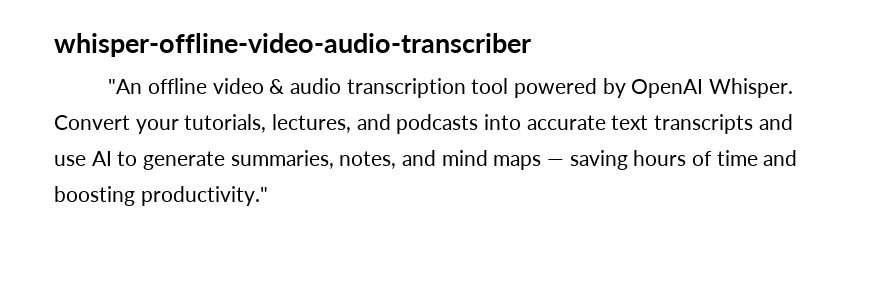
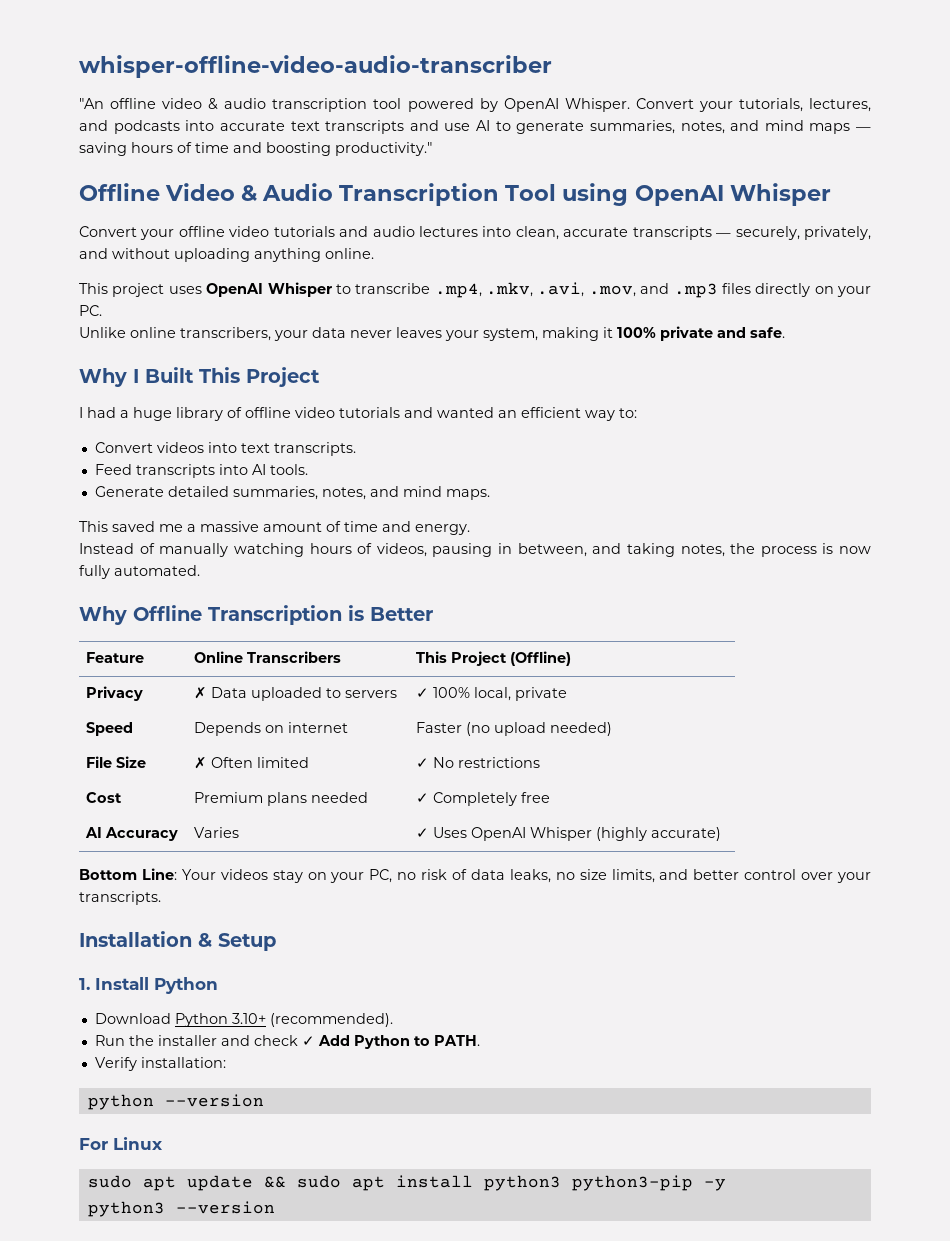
+ Offline Video & Audio Transcription Tool using OpenAI Whisper
+ Convert your offline video tutorials and audio lectures into clean, accurate transcripts — securely, privately, and without uploading anything online.
+ This project uses OpenAI Whisper to transcribe .mp4, .mkv, .avi, .mov, and .mp3 files directly on your PC.
+ Unlike online transcribers, your data never leaves your system, making it 100% private and safe.
+ Why I Built This Project
+ I had a huge library of offline video tutorials and wanted an efficient way to:
+ Convert videos into text transcripts.
+ Feed transcripts into AI tools.
+ Generate detailed summaries, notes, and mind maps.
+ This saved me a massive amount of time and energy.
+ Instead of manually watching hours of videos, pausing in between, and taking notes, the process is now fully automated.
+ Why Offline Transcription is Better
+ Feature | Online Transcribers | This Project (Offline)
+ Privacy | ✗ Data uploaded to servers | ✓ 100% local, private
+ Speed | Depends on internet | Faster (no upload needed)
+ File Size | ✗ Often limited | ✓ No restrictions
+ Cost | Premium plans needed | ✓ Completely free
+ AI Accuracy | Varies | ✓ Uses OpenAI Whisper (highly accurate)
+ Bottom Line: Your videos stay on your PC, no risk of data leaks, no size limits, and better control over your transcripts.
+ Installation & Setup
+ 1. Install Python
+ Download Python 3.10+ (recommended).
+ Run the installer and check ✓ Add Python to PATH.
+ Verify installation:
+ python --version
+ For Linux
+ sudo apt update && sudo apt install python3 python3-pip -y
+ python3 --version

